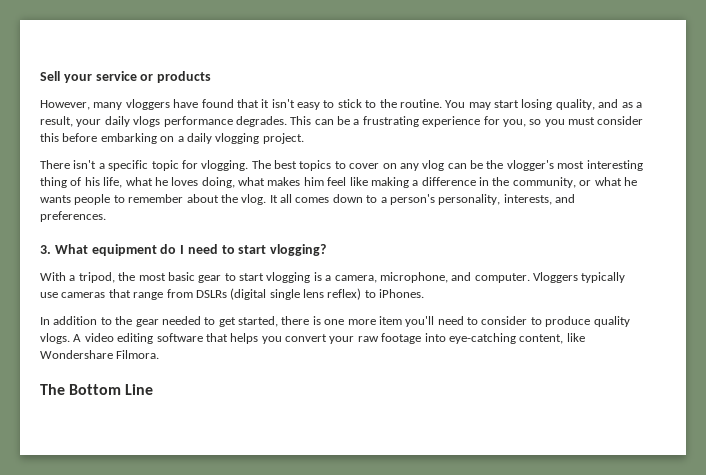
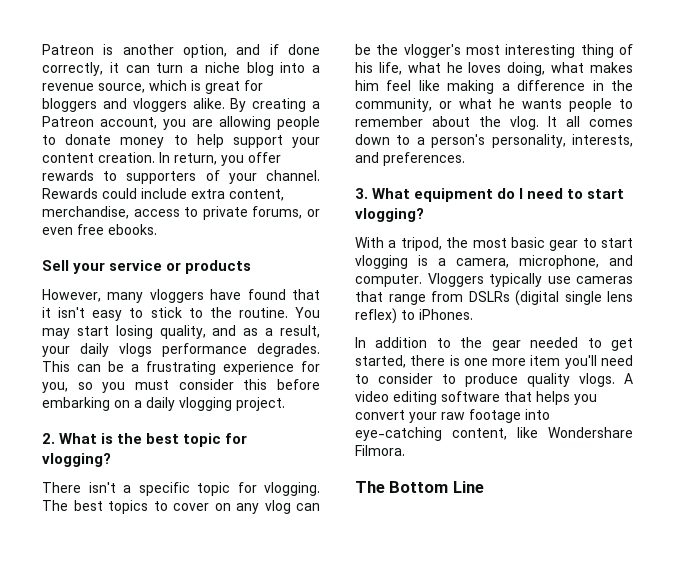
+ Patreon is another option, and if done correctly, it can turn a niche blog into a revenue source, which is great for bloggers and vloggers alike. By creating a Patreon account, you are allowing people to donate money to help support your content creation. In return, you offer rewards to supporters of your channel. Rewards could include extra content, merchandise, access to private forums, or even free ebooks.
+ 2. What is the best topic for vlogging?

